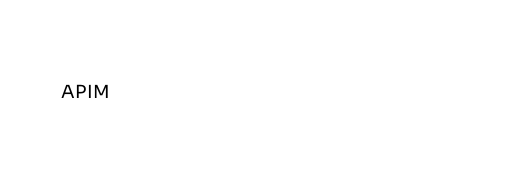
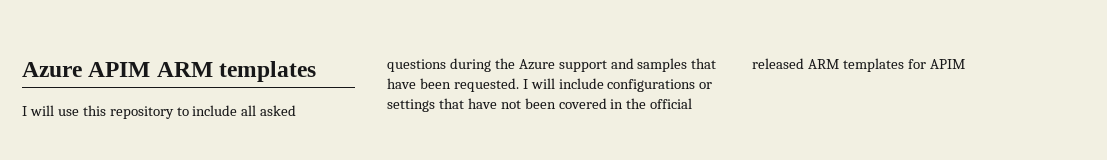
- APIM
+ Azure APIM ARM templates
+ I will use this repository to include all asked questions during the Azure support and samples that have been requested. I will include configurations or settings that have not been covered in the official released ARM templates for APIM

